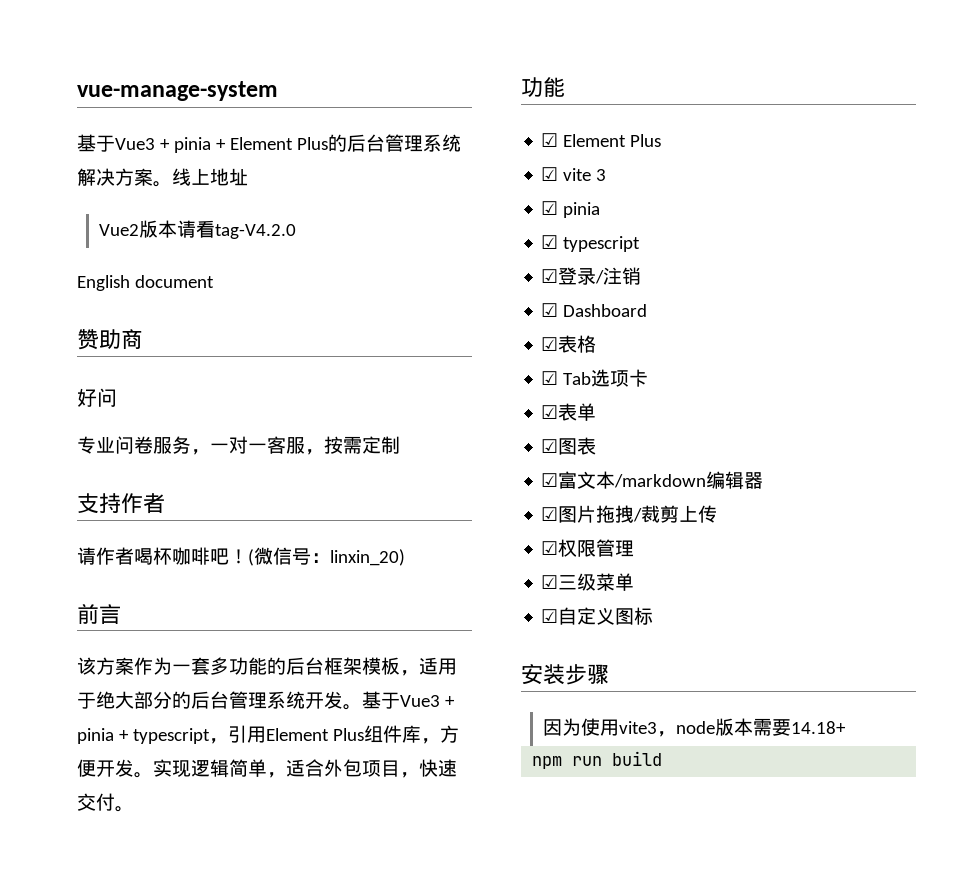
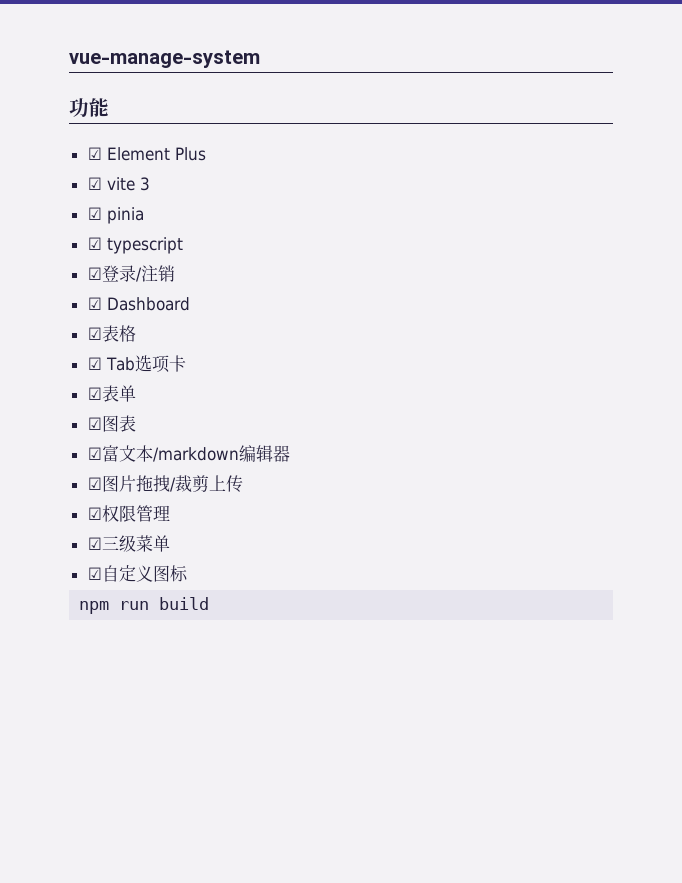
- 基于Vue3 + pinia + Element Plus的后台管理系统解决方案。线上地址
- Vue2版本请看tag-V4.2.0
- English document
- 赞助商
- 好问
- 专业问卷服务，一对一客服，按需定制
- 支持作者
- 请作者喝杯咖啡吧！(微信号：linxin_20)
- 前言
- 该方案作为一套多功能的后台框架模板，适用于绝大部分的后台管理系统开发。基于Vue3 + pinia + typescript，引用Element Plus组件库，方便开发。实现逻辑简单，适合外包项目，快速交付。
- 安装步骤
- 因为使用vite3，node版本需要14.18+

